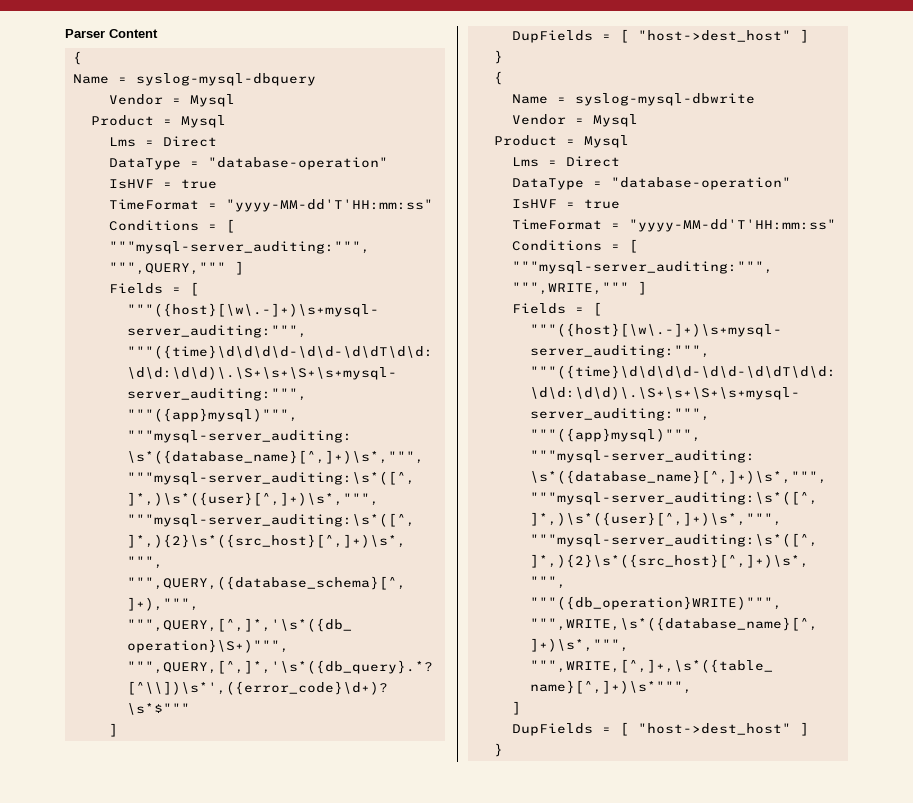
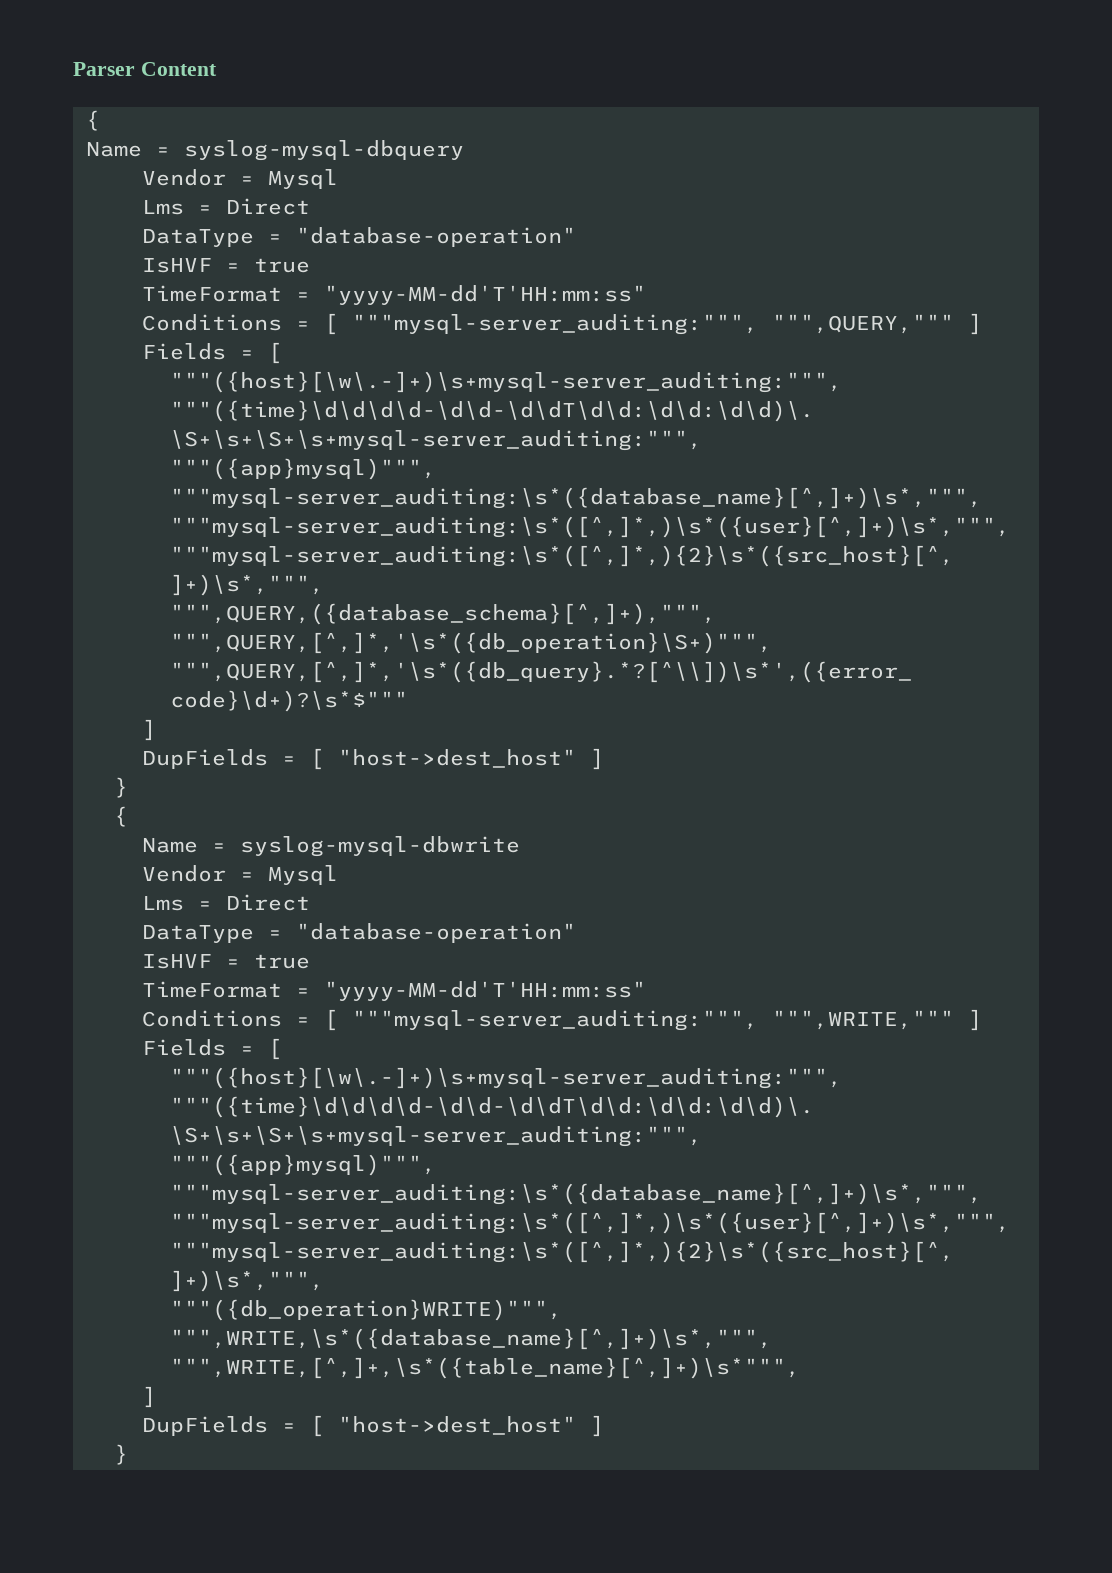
  Name = syslog-mysql-dbquery
  Vendor = Mysql
- Product = Mysql
  Name = syslog-mysql-dbwrite
  Vendor = Mysql
- Product = Mysql

